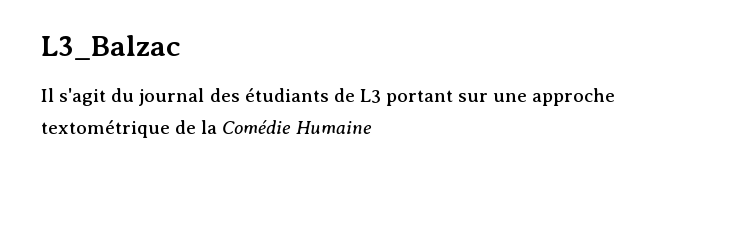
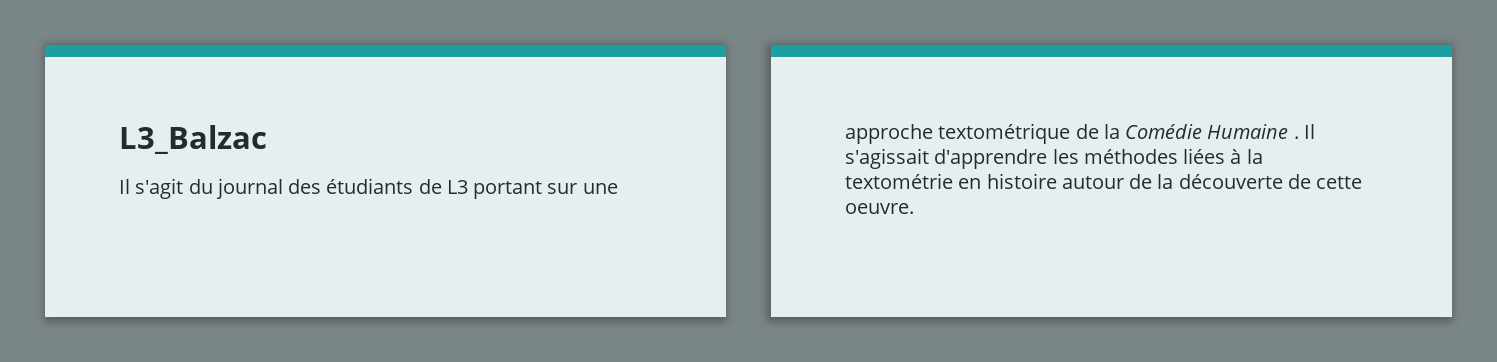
- Il s'agit du journal des étudiants de L3 portant sur une approche textométrique de la Comédie Humaine
+ Il s'agit du journal des étudiants de L3 portant sur une approche textométrique de la Comédie Humaine . Il s'agissait d'apprendre les méthodes liées à la textométrie en histoire autour de la découverte de cette oeuvre.

